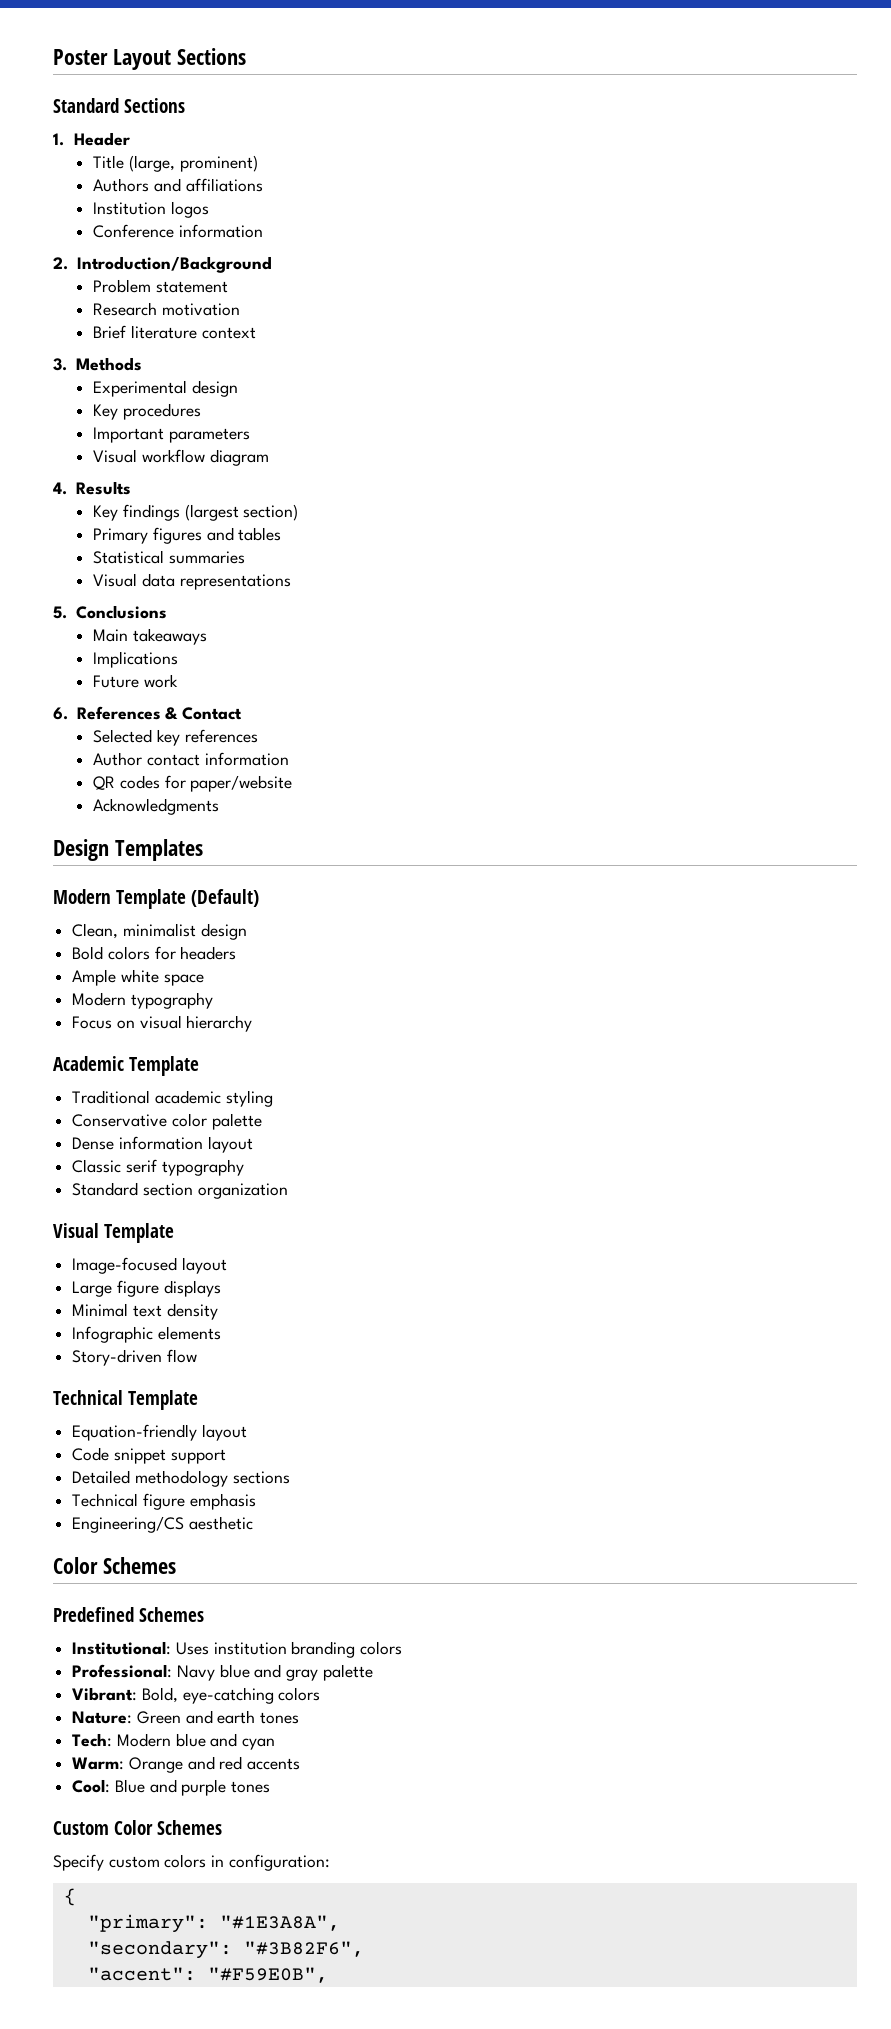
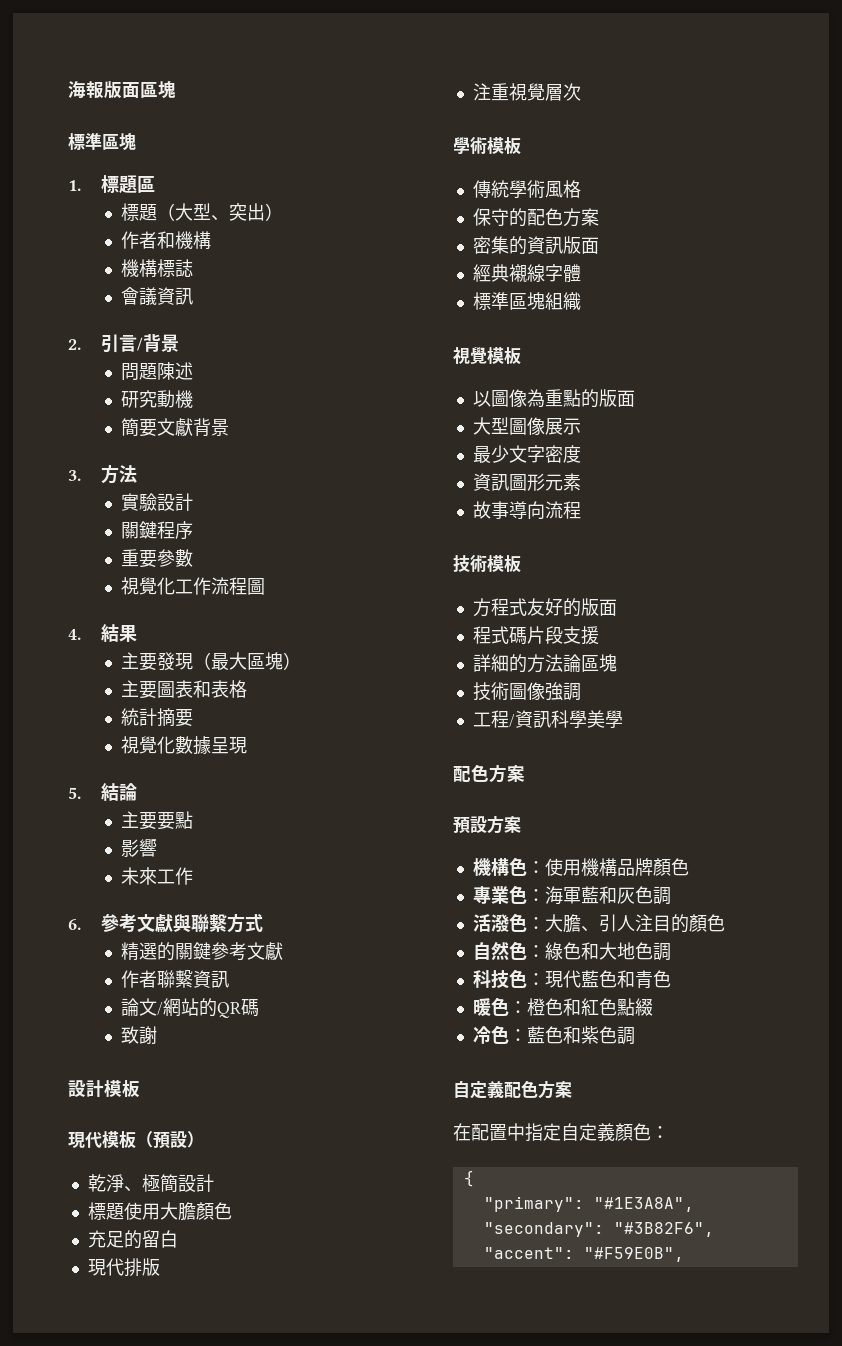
- Poster Layout Sections
- Standard Sections
- 1. Header
- Title (large, prominent)
- Authors and affiliations
- Institution logos
- Conference information
- 2. Introduction/Background
- Problem statement
- Research motivation
- Brief literature context
- 3. Methods
- Experimental design
- Key procedures
- Important parameters
- Visual workflow diagram
- 4. Results
- Key findings (largest section)
- Primary figures and tables
- Statistical summaries
- Visual data representations
- 5. Conclusions
- Main takeaways
- Implications
- Future work
- 6. References & Contact
- Selected key references
- Author contact information
- QR codes for paper/website
- Acknowledgments
- Design Templates
- Modern Template (Default)
- Clean, minimalist design
- Bold colors for headers
- Ample white space
- Modern typography
- Focus on visual hierarchy
- Academic Template
- Traditional academic styling
- Conservative color palette
- Dense information layout
- Classic serif typography
- Standard section organization
- Visual Template
- Image-focused layout
- Large figure displays
- Minimal text density
- Infographic elements
- Story-driven flow
- Technical Template
- Equation-friendly layout
- Code snippet support
- Detailed methodology sections
- Technical figure emphasis
- Engineering/CS aesthetic
- Color Schemes
- Predefined Schemes
- Institutional: Uses institution branding colors
- Professional: Navy blue and gray palette
- Vibrant: Bold, eye-catching colors
- Nature: Green and earth tones
- Tech: Modern blue and cyan
- Warm: Orange and red accents
- Cool: Blue and purple tones
- Custom Color Schemes
- Specify custom colors in configuration:
+ 海報版面區塊
+ 標準區塊
+ 1.標題區
+ 標題（大型、突出）
+ 作者和機構
+ 機構標誌
+ 會議資訊
+ 2.引言/背景
+ 問題陳述
+ 研究動機
+ 簡要文獻背景
+ 3.方法
+ 實驗設計
+ 關鍵程序
+ 重要參數
+ 視覺化工作流程圖
+ 4.結果
+ 主要發現（最大區塊）
+ 主要圖表和表格
+ 統計摘要
+ 視覺化數據呈現
+ 5.結論
+ 主要要點
+ 影響
+ 未來工作
+ 6.參考文獻與聯繫方式
+ 精選的關鍵參考文獻
+ 作者聯繫資訊
+ 論文/網站的QR碼
+ 致謝
+ 設計模板
+ 現代模板（預設）
+ 乾淨、極簡設計
+ 標題使用大膽顏色
+ 充足的留白
+ 現代排版
+ 注重視覺層次
+ 學術模板
+ 傳統學術風格
+ 保守的配色方案
+ 密集的資訊版面
+ 經典襯線字體
+ 標準區塊組織
+ 視覺模板
+ 以圖像為重點的版面
+ 大型圖像展示
+ 最少文字密度
+ 資訊圖形元素
+ 故事導向流程
+ 技術模板
+ 方程式友好的版面
+ 程式碼片段支援
+ 詳細的方法論區塊
+ 技術圖像強調
+ 工程/資訊科學美學
+ 配色方案
+ 預設方案
+ 機構色：使用機構品牌顏色
+ 專業色：海軍藍和灰色調
+ 活潑色：大膽、引人注目的顏色
+ 自然色：綠色和大地色調
+ 科技色：現代藍色和青色
+ 暖色：橙色和紅色點綴
+ 冷色：藍色和紫色調
+ 自定義配色方案
+ 在配置中指定自定義顏色：

